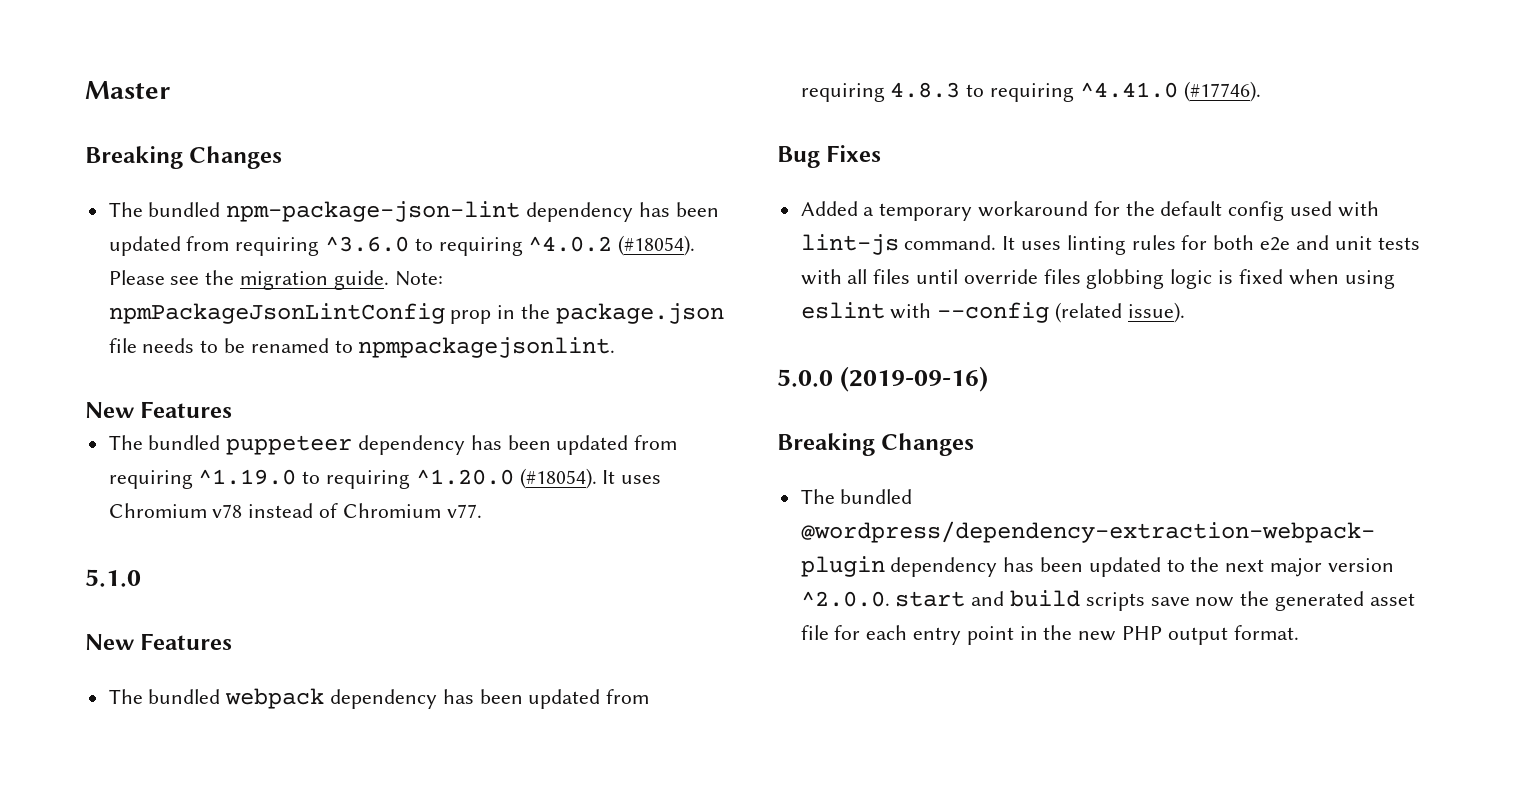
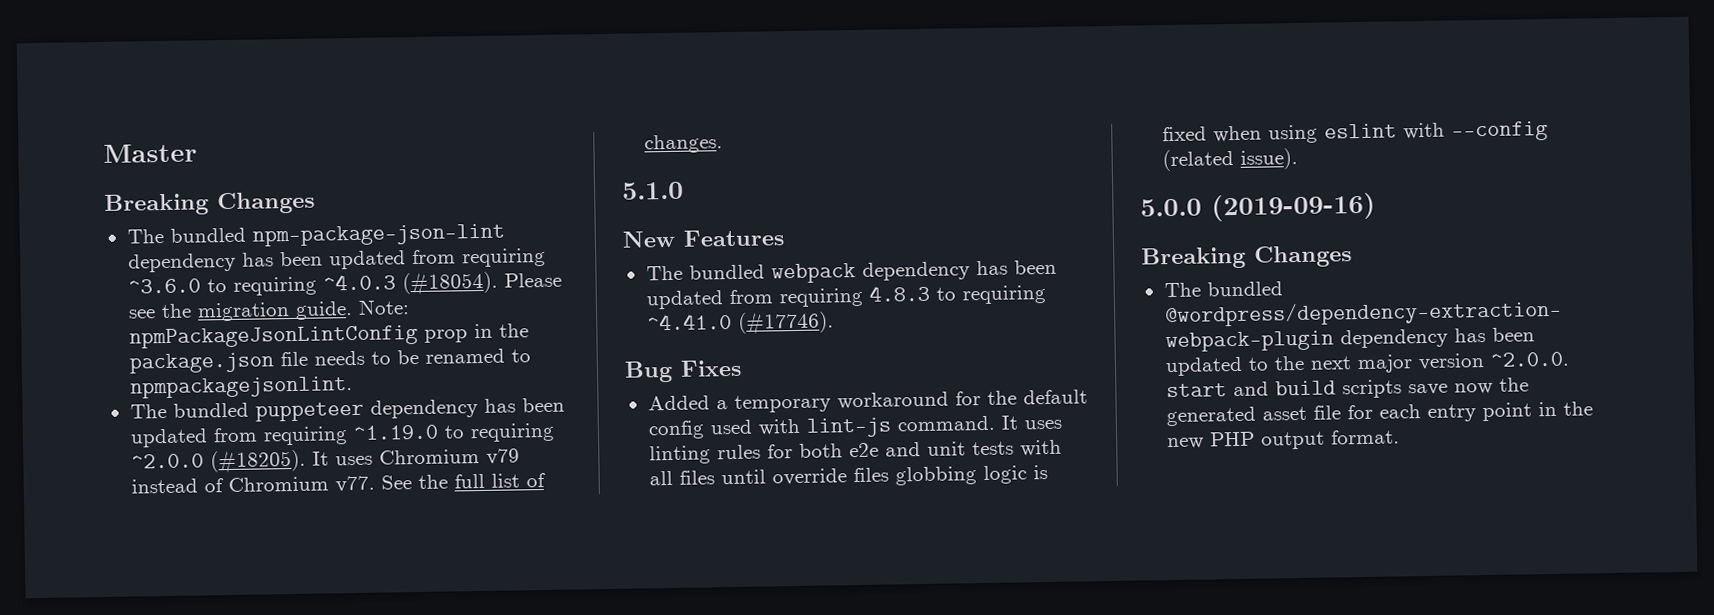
- The bundled npm-package-json-lint dependency has been updated from requiring ^3.6.0 to requiring ^4.0.2 (#18054).
+ The bundled npm-package-json-lint dependency has been updated from requiring ^3.6.0 to requiring ^4.0.3 (#18054).
  Note: npmPackageJsonLintConfig prop in the package.json file needs to be renamed to npmpackagejsonlint.
- New Features
- The bundled puppeteer dependency has been updated from requiring ^1.19.0 to requiring ^1.20.0 (#18054).
+ The bundled puppeteer dependency has been updated from requiring ^1.19.0 to requiring ^2.0.0 (#18205).
- It uses Chromium v78 instead of Chromium v77.
+ It uses Chromium v79 instead of Chromium v77. See the full list of changes.

